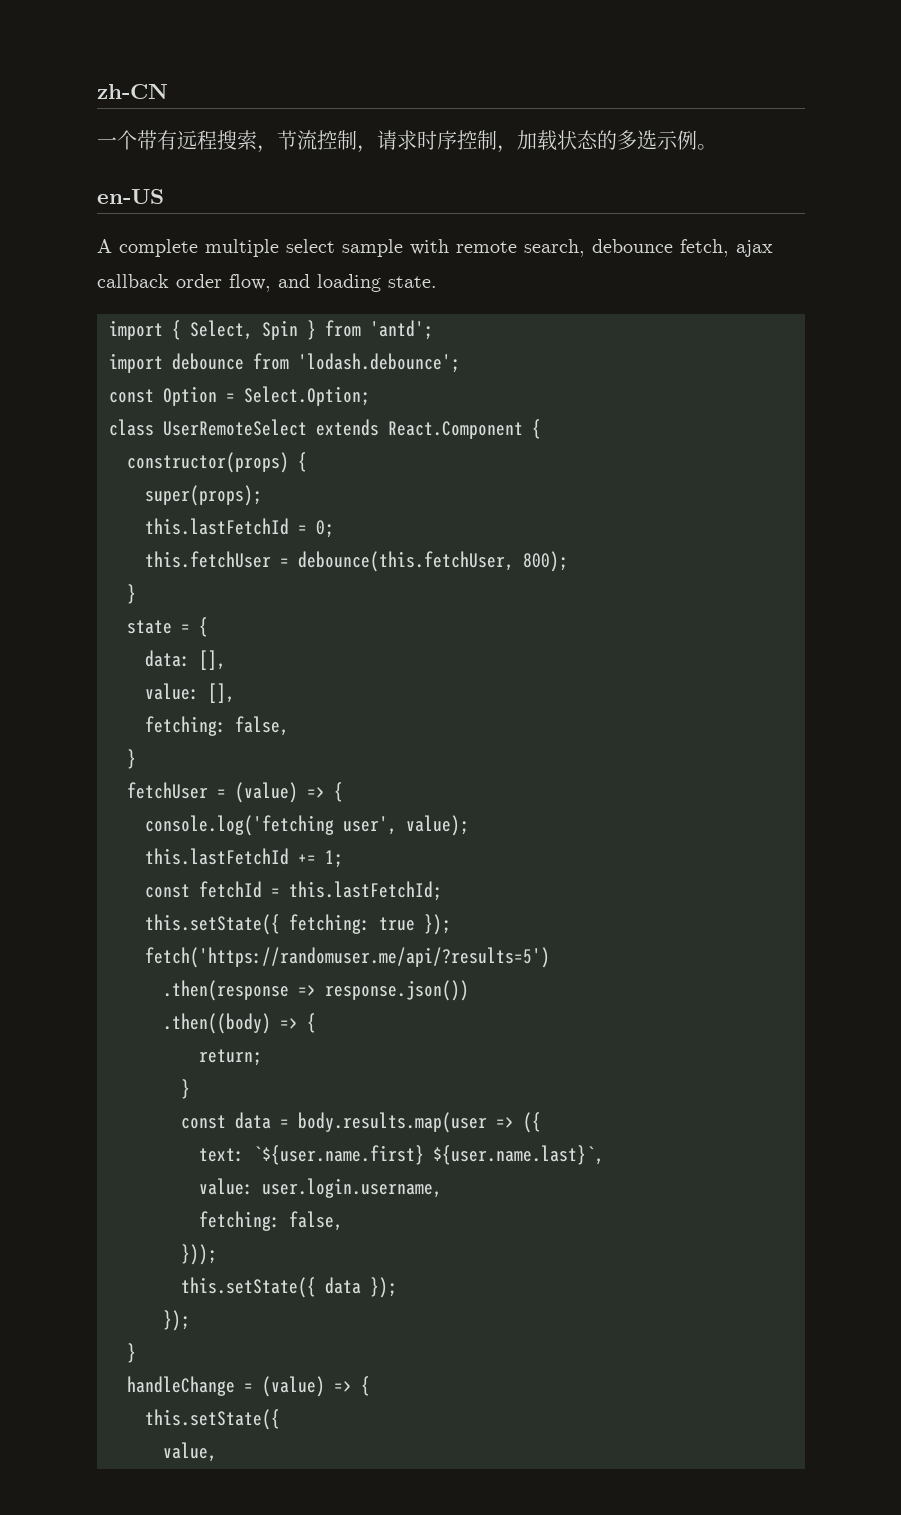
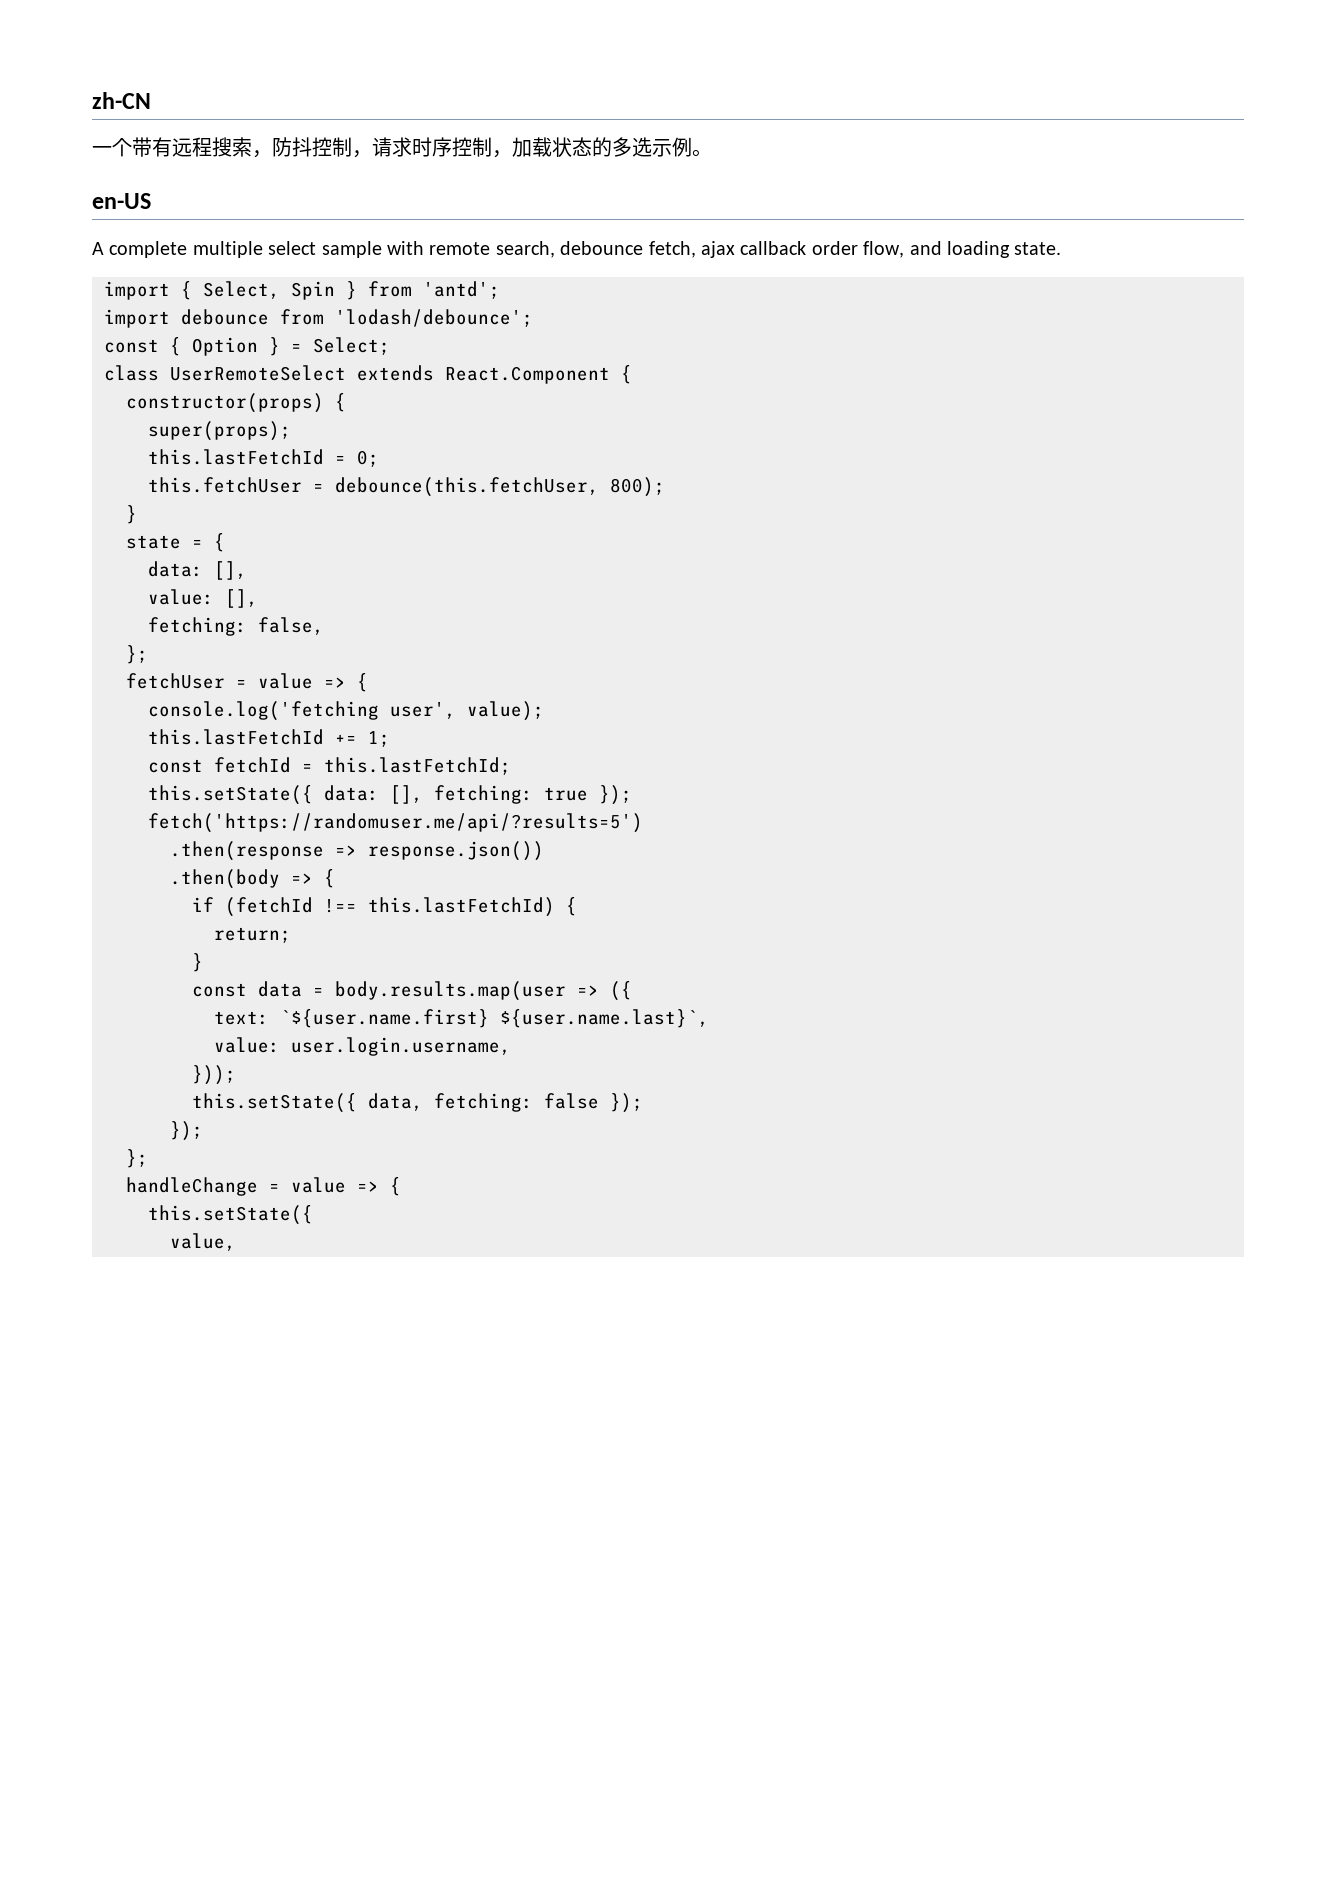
- 一个带有远程搜索，节流控制，请求时序控制，加载状态的多选示例。
+ 一个带有远程搜索，防抖控制，请求时序控制，加载状态的多选示例。
- import debounce from 'lodash.debounce';
- const Option = Select.Option;
+ import debounce from 'lodash/debounce';
+ const { Option } = Select;
  value: [],
  fetching: false,
- }
+ };
- fetchUser = (value) => {
+ fetchUser = value => {
- this.setState({ fetching: true });
+ this.setState({ data: [], fetching: true });
- .then((body) => {
+ .then(body => {
+ if (fetchId !== this.lastFetchId) {
  value: user.login.username,
- fetching: false,
- this.setState({ data });
+ this.setState({ data, fetching: false });
  });
- }
+ };
- handleChange = (value) => {
+ handleChange = value => {

